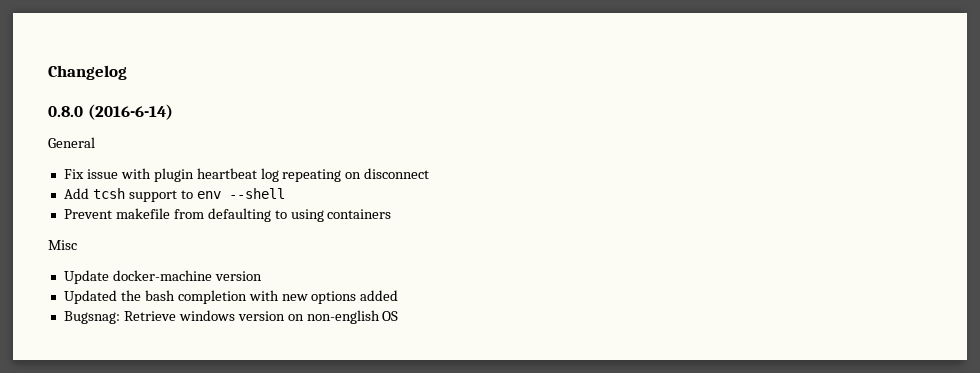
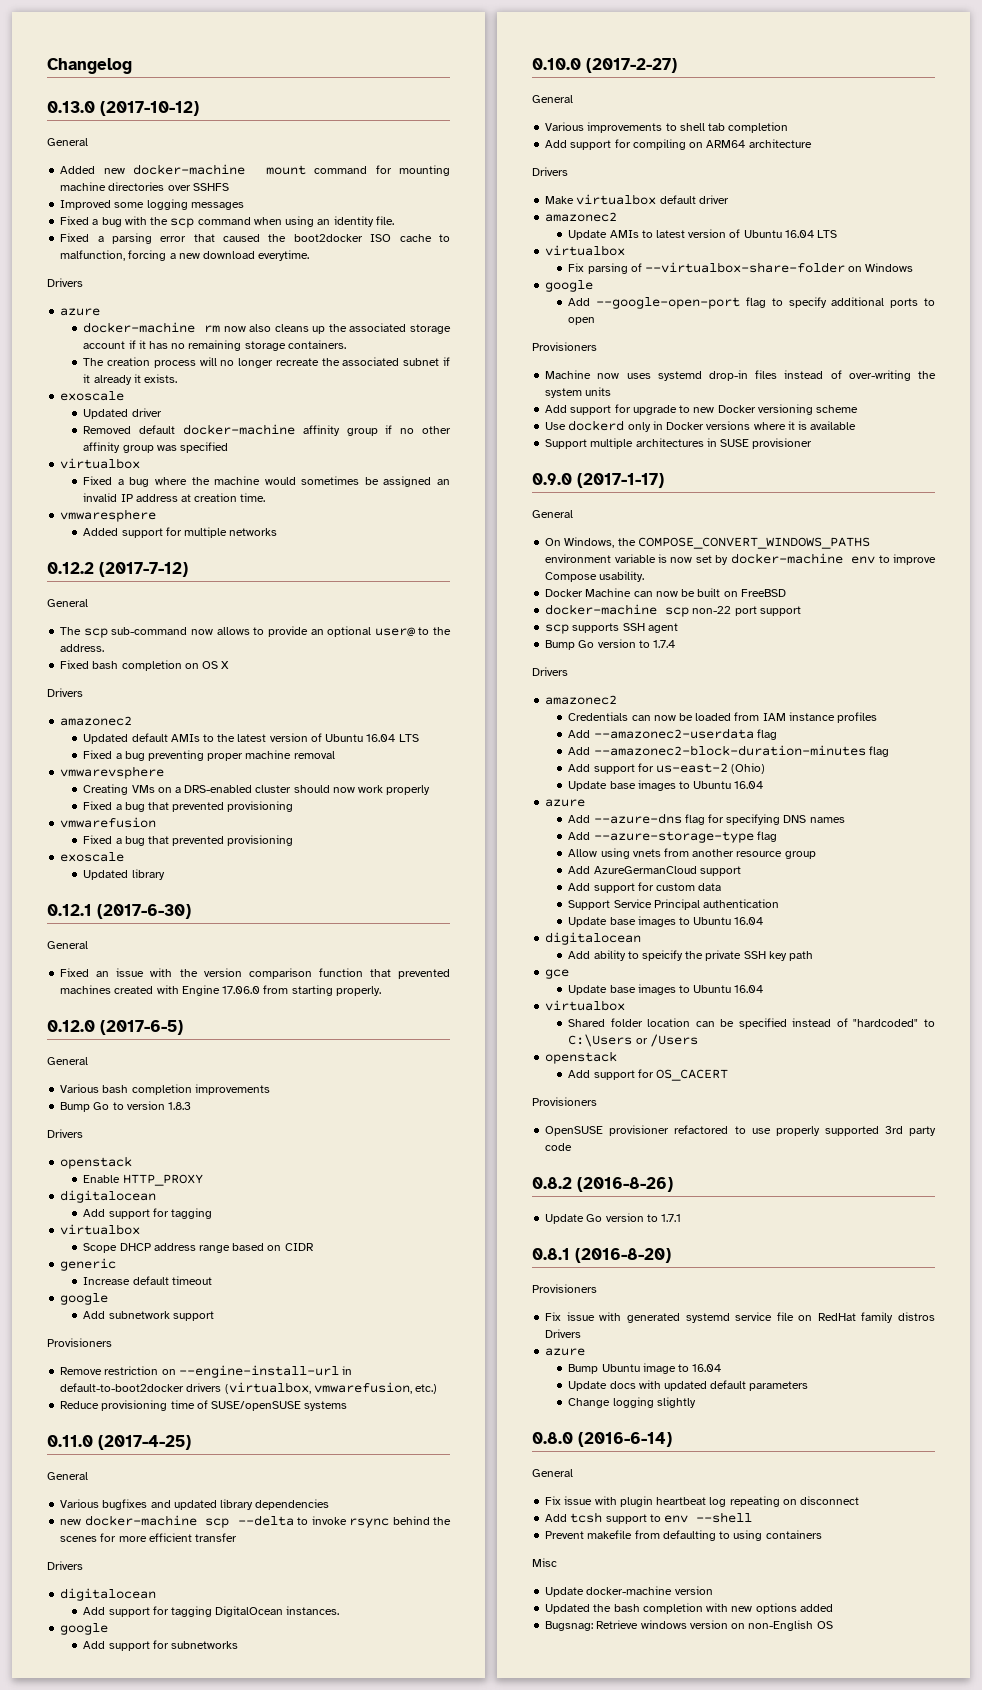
+ 0.13.0 (2017-10-12)
+ General
+ Added new docker-machine mount command for mounting machine directories over SSHFS
+ Improved some logging messages
+ Fixed a bug with the scp command when using an identity file.
+ Fixed a parsing error that caused the boot2docker ISO cache to malfunction, forcing a new download everytime.
+ Drivers
+ azure
+ docker-machine rm now also cleans up the associated storage account if it has no remaining storage containers.
+ The creation process will no longer recreate the associated subnet if it already it exists.
+ exoscale
+ Updated driver
+ Removed default docker-machine affinity group if no other affinity group was specified
+ virtualbox
+ Fixed a bug where the machine would sometimes be assigned an invalid IP address at creation time.
+ vmwaresphere
+ Added support for multiple networks
+ 0.12.2 (2017-7-12)
+ General
+ The scp sub-command now allows to provide an optional user@ to the address.
+ Fixed bash completion on OS X
+ Drivers
+ amazonec2
+ Updated default AMIs to the latest version of Ubuntu 16.04 LTS
+ Fixed a bug preventing proper machine removal
+ vmwarevsphere
+ Creating VMs on a DRS-enabled cluster should now work properly
+ Fixed a bug that prevented provisioning
+ vmwarefusion
+ Fixed a bug that prevented provisioning
+ exoscale
+ Updated library
+ 0.12.1 (2017-6-30)
+ General
+ Fixed an issue with the version comparison function that prevented machines created with Engine 17.06.0 from starting properly.
+ 0.12.0 (2017-6-5)
+ General
+ Various bash completion improvements
+ Bump Go to version 1.8.3
+ Drivers
+ openstack
+ Enable HTTP_PROXY
+ digitalocean
+ Add support for tagging
+ virtualbox
+ Scope DHCP address range based on CIDR
+ generic
+ Increase default timeout
+ google
+ Add subnetwork support
+ Provisioners
+ Remove restriction on --engine-install-url in default-to-boot2docker drivers (virtualbox, vmwarefusion, etc.)
+ Reduce provisioning time of SUSE/openSUSE systems
+ 0.11.0 (2017-4-25)
+ General
+ Various bugfixes and updated library dependencies
+ new docker-machine scp --delta to invoke rsync behind the scenes for more efficient transfer
+ Drivers
+ digitalocean
+ Add support for tagging DigitalOcean instances.
+ google
+ Add support for subnetworks
+ 0.10.0 (2017-2-27)
+ General
+ Various improvements to shell tab completion
+ Add support for compiling on ARM64 architecture
+ Drivers
+ Make virtualbox default driver
+ amazonec2
+ Update AMIs to latest version of Ubuntu 16.04 LTS
+ virtualbox
+ Fix parsing of --virtualbox-share-folder on Windows
+ google
+ Add --google-open-port flag to specify additional ports to open
+ Provisioners
+ Machine now uses systemd drop-in files instead of over-writing the system units
+ Add support for upgrade to new Docker versioning scheme
+ Use dockerd only in Docker versions where it is available
+ Support multiple architectures in SUSE provisioner
+ 0.9.0 (2017-1-17)
+ General
+ On Windows, the COMPOSE_CONVERT_WINDOWS_PATHS environment variable is now set by docker-machine env to improve Compose usability.
+ Docker Machine can now be built on FreeBSD
+ docker-machine scp non-22 port support
+ scp supports SSH agent
+ Bump Go version to 1.7.4
+ Drivers
+ amazonec2
+ Credentials can now be loaded from IAM instance profiles
+ Add --amazonec2-userdata flag
+ Add --amazonec2-block-duration-minutes flag
+ Add support for us-east-2 (Ohio)
+ Update base images to Ubuntu 16.04
+ azure
+ Add --azure-dns flag for specifying DNS names
+ Add --azure-storage-type flag
+ Allow using vnets from another resource group
+ Add AzureGermanCloud support
+ Add support for custom data
+ Support Service Principal authentication
+ Update base images to Ubuntu 16.04
+ digitalocean
+ Add ability to speicify the private SSH key path
+ gce
+ Update base images to Ubuntu 16.04
+ virtualbox
+ Shared folder location can be specified instead of "hardcoded" to C:\Users or /Users
+ openstack
+ Add support for OS_CACERT
+ Provisioners
+ OpenSUSE provisioner refactored to use properly supported 3rd party code
+ 0.8.2 (2016-8-26)
+ Update Go version to 1.7.1
+ 0.8.1 (2016-8-20)
+ Provisioners
+ Fix issue with generated systemd service file on RedHat family distros Drivers
+ azure
+ Bump Ubuntu image to 16.04
+ Update docs with updated default parameters
+ Change logging slightly
- Bugsnag: Retrieve windows version on non-english OS
+ Bugsnag: Retrieve windows version on non-English OS

